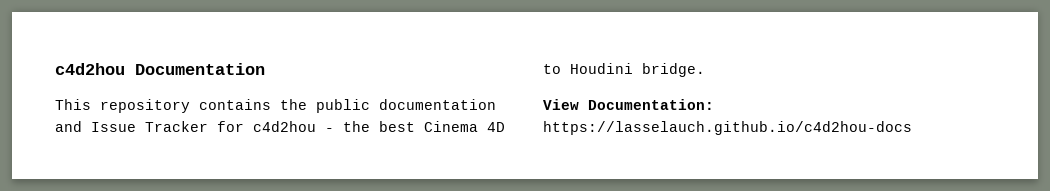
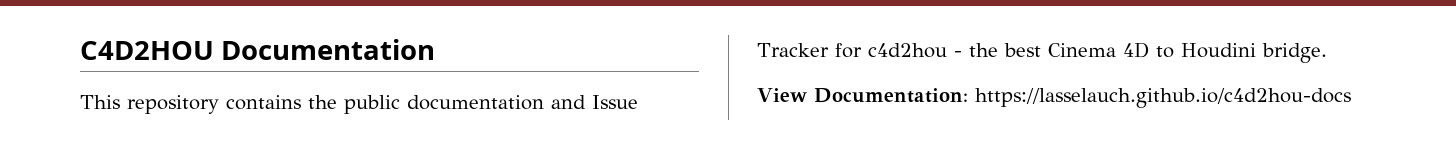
- c4d2hou Documentation
+ C4D2HOU Documentation

